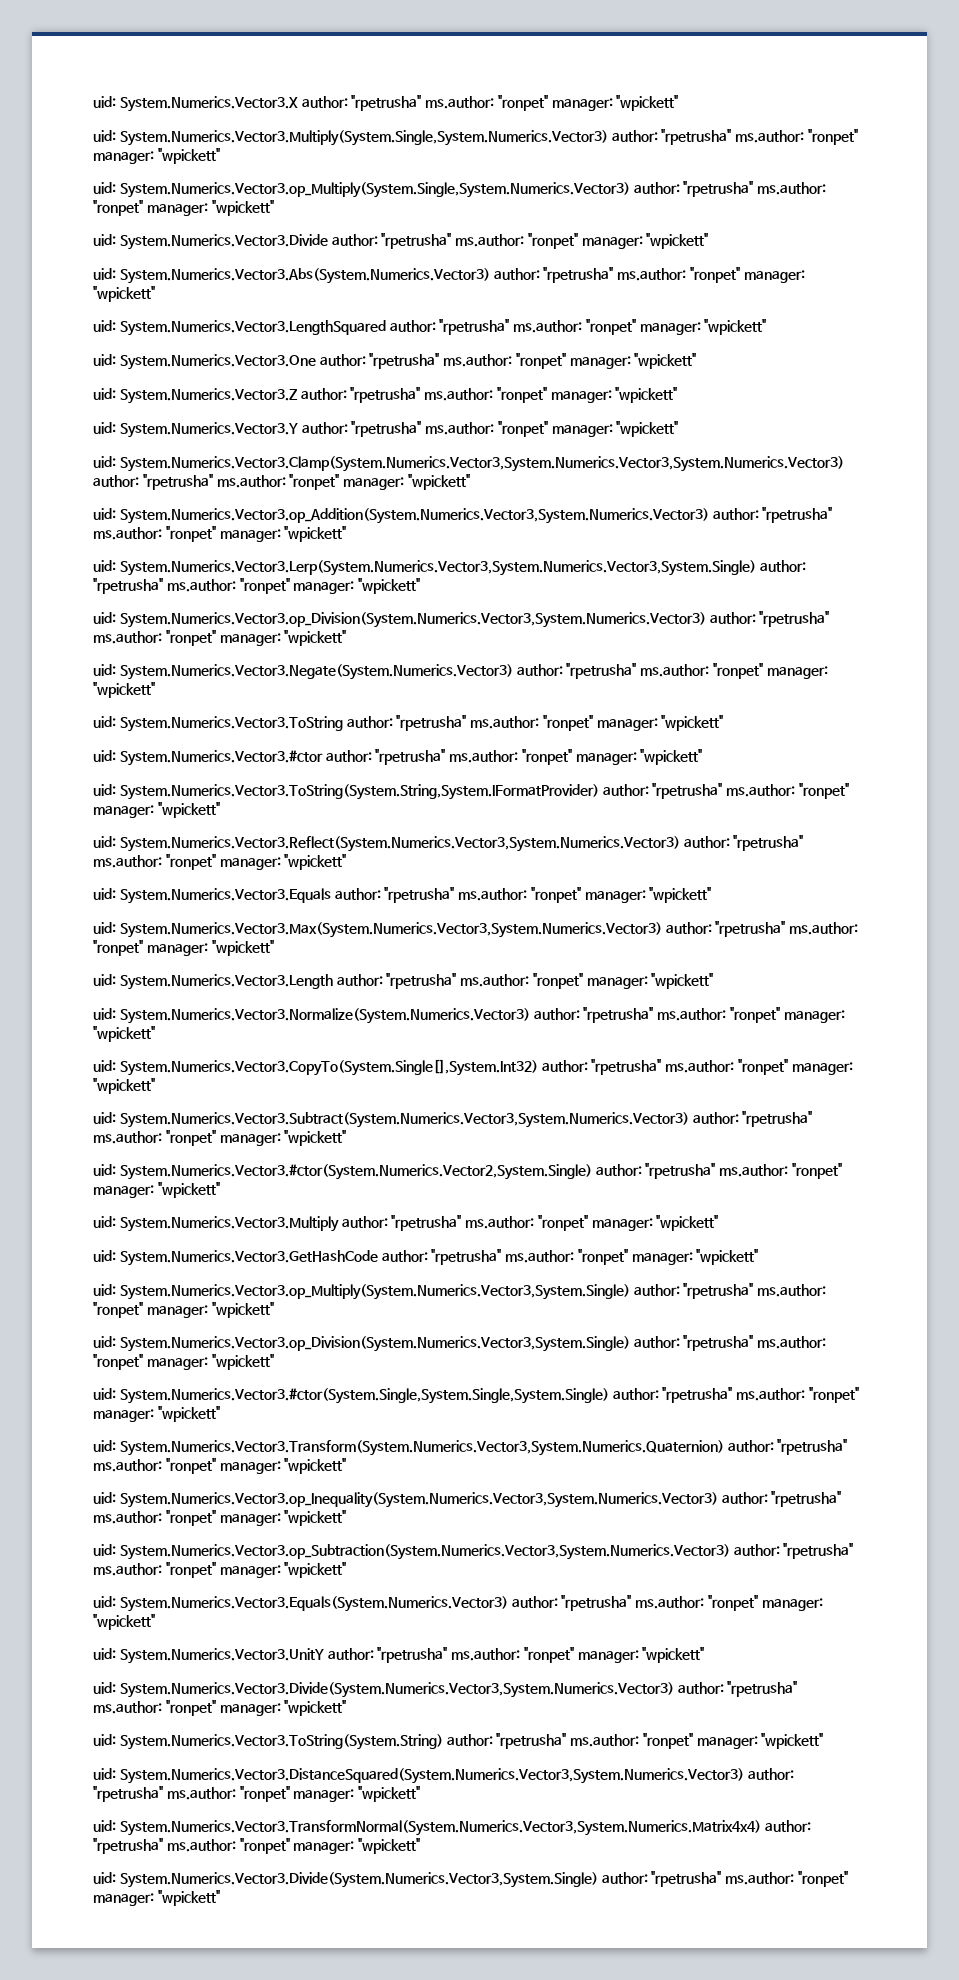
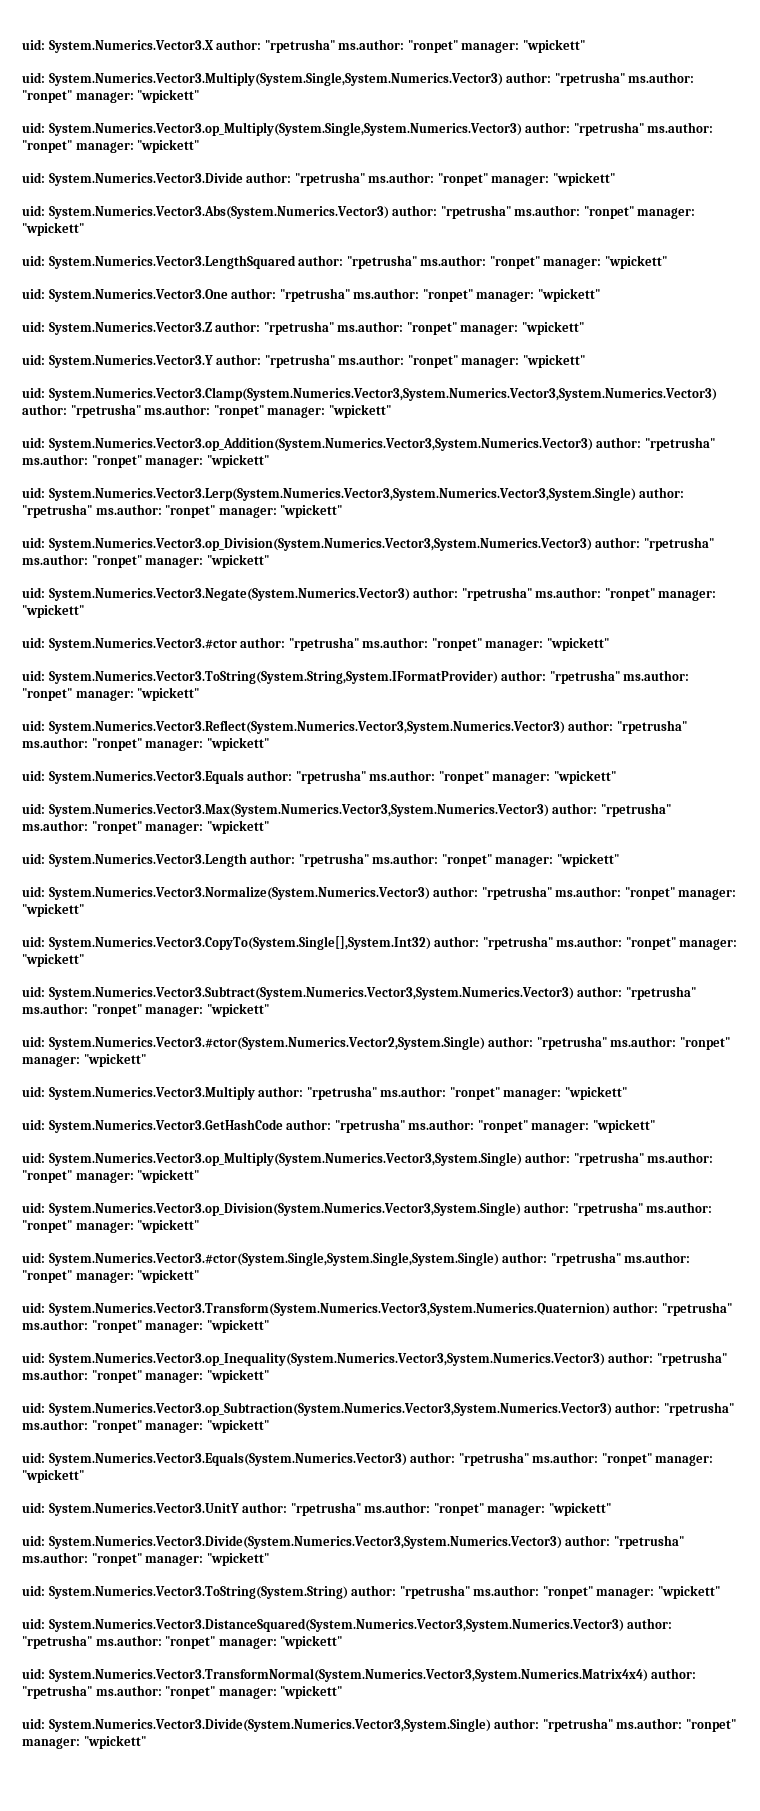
- uid: System.Numerics.Vector3.ToString author: "rpetrusha" ms.author: "ronpet" manager: "wpickett"

